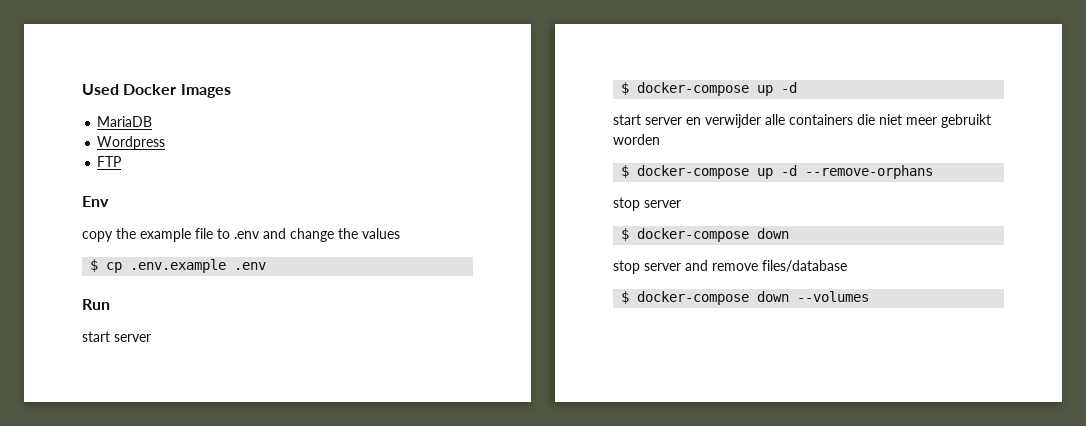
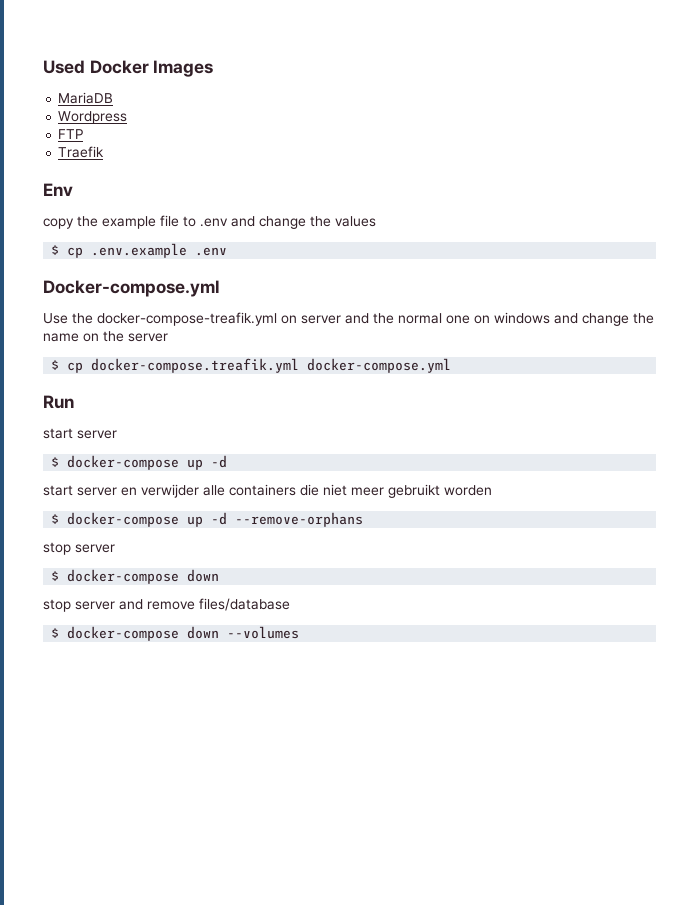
+ Traefik
+ Docker-compose.yml
+ Use the docker-compose-treafik.yml on server and the normal one on windows and change the name on the server
+ $ cp docker-compose.treafik.yml docker-compose.yml

